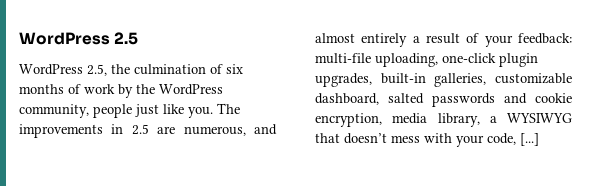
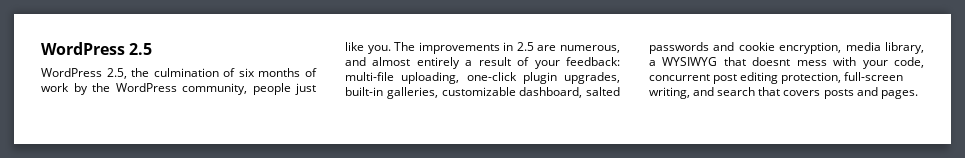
- The improvements in 2.5 are numerous, and almost entirely a result of your feedback: multi-file uploading, one-click plugin upgrades, built-in galleries, customizable dashboard, salted passwords and cookie encryption, media library, a WYSIWYG that doesn’t mess with your code, [...]
+ The improvements in 2.5 are numerous, and almost entirely a result of your feedback: multi-file uploading, one-click plugin upgrades, built-in galleries, customizable dashboard, salted passwords and cookie encryption, media library, a WYSIWYG that doesnt mess with your code, concurrent post editing protection, full-screen writing, and search that covers posts and pages.

